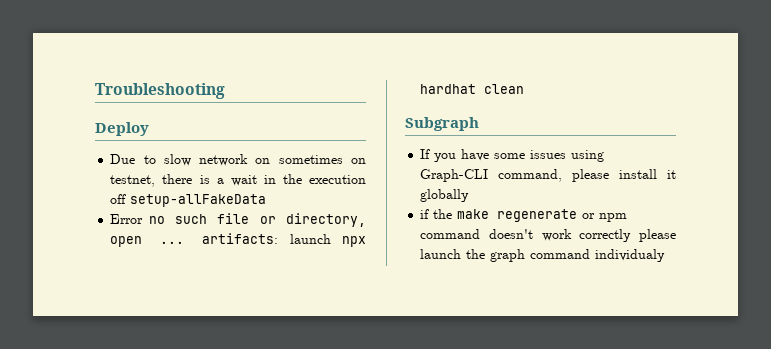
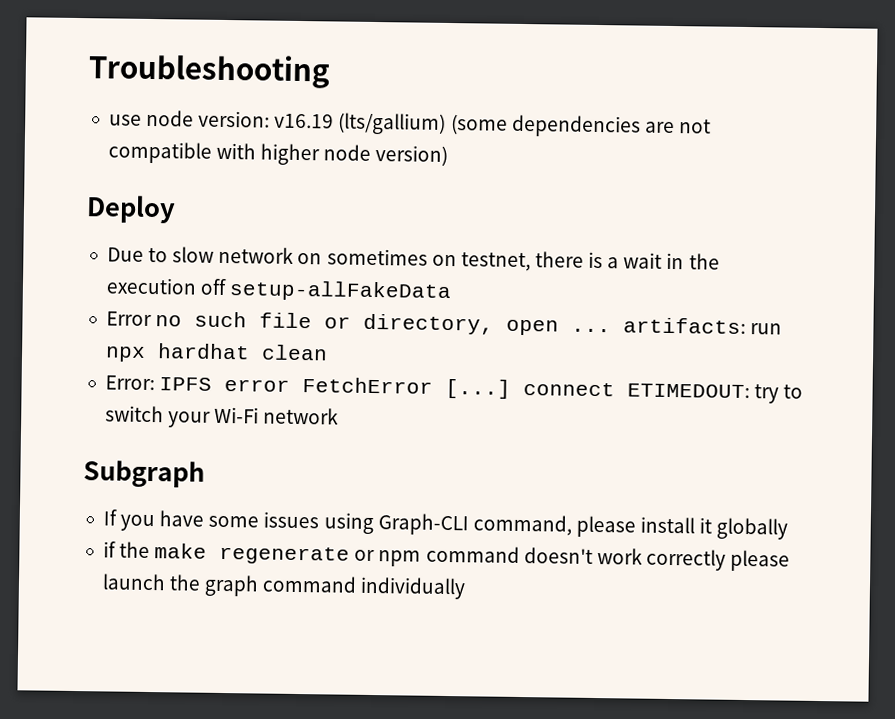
+ use node version: v16.19 (lts/gallium) (some dependencies are not compatible with higher node version)
- Error no such file or directory, open ... artifacts: launch npx hardhat clean
+ Error no such file or directory, open ... artifacts: run npx hardhat clean
+ Error: IPFS error FetchError [...] connect ETIMEDOUT: try to switch your Wi-Fi network
- if the make regenerate or npm command doesn't work correctly please launch the graph command individualy
+ if the make regenerate or npm command doesn't work correctly please launch the graph command individually

